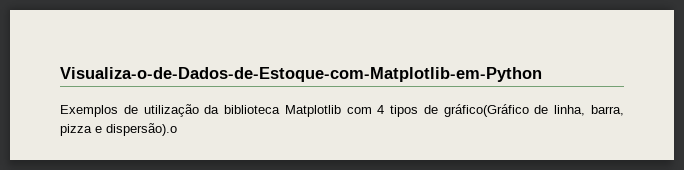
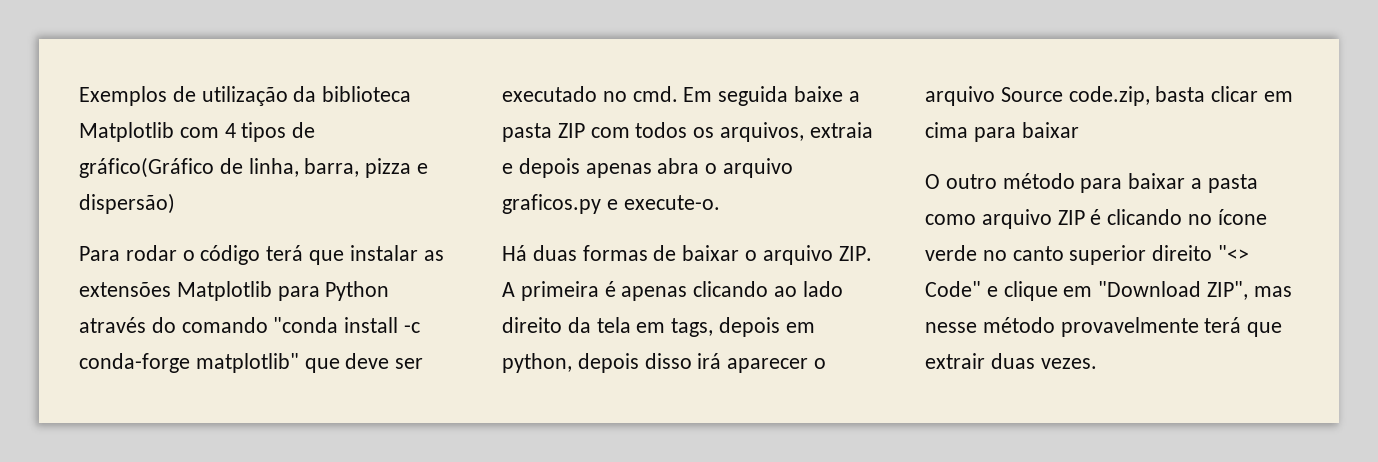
- Visualiza-o-de-Dados-de-Estoque-com-Matplotlib-em-Python
- Exemplos de utilização da biblioteca Matplotlib com 4 tipos de gráfico(Gráfico de linha, barra, pizza e dispersão).o
+ Exemplos de utilização da biblioteca Matplotlib com 4 tipos de gráfico(Gráfico de linha, barra, pizza e dispersão)
+ Para rodar o código terá que instalar as extensões Matplotlib para Python através do comando "conda install -c conda-forge matplotlib" que deve ser executado no cmd. Em seguida baixe a pasta ZIP com todos os arquivos, extraia e depois apenas abra o arquivo graficos.py e execute-o.
+ Há duas formas de baixar o arquivo ZIP. A primeira é apenas clicando ao lado direito da tela em tags, depois em python, depois disso irá aparecer o arquivo Source code.zip, basta clicar em cima para baixar
+ O outro método para baixar a pasta como arquivo ZIP é clicando no ícone verde no canto superior direito "<> Code" e clique em "Download ZIP", mas nesse método provavelmente terá que extrair duas vezes.

